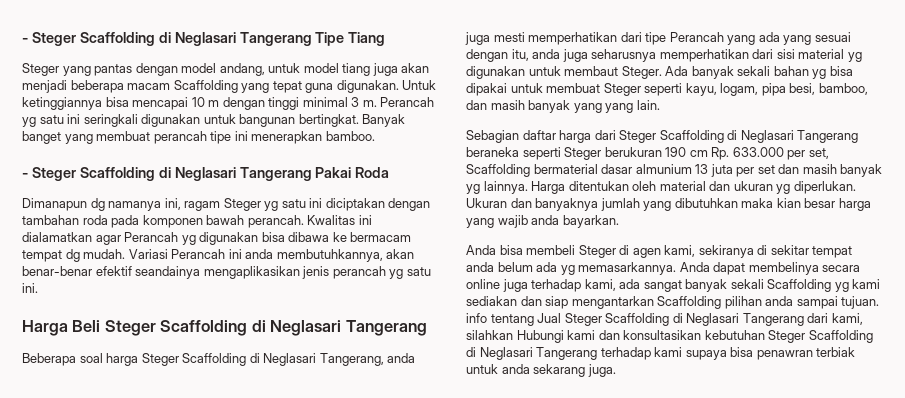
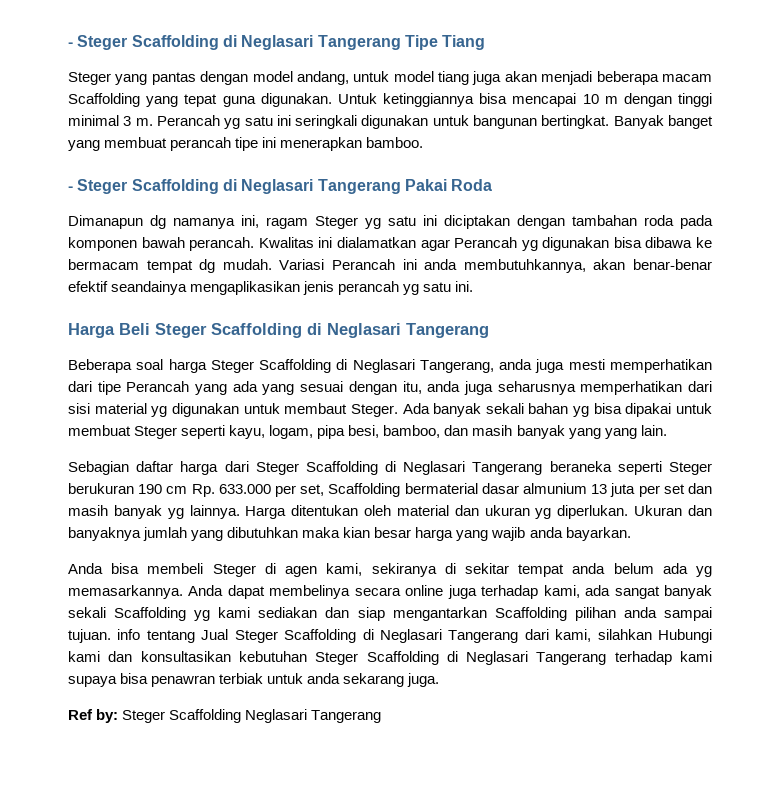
+ Ref by: Steger Scaffolding Neglasari Tangerang

